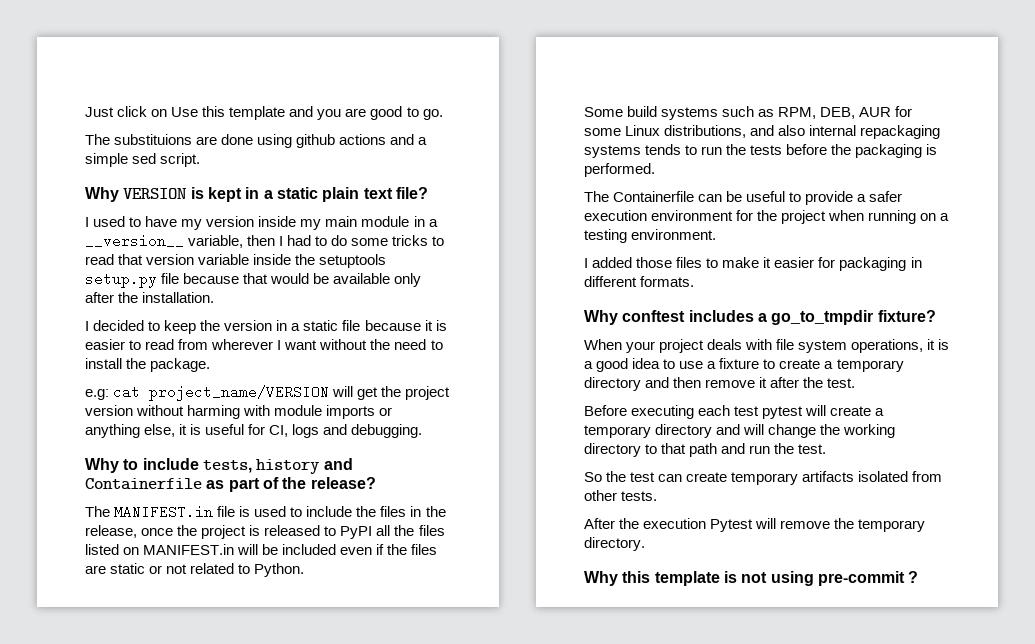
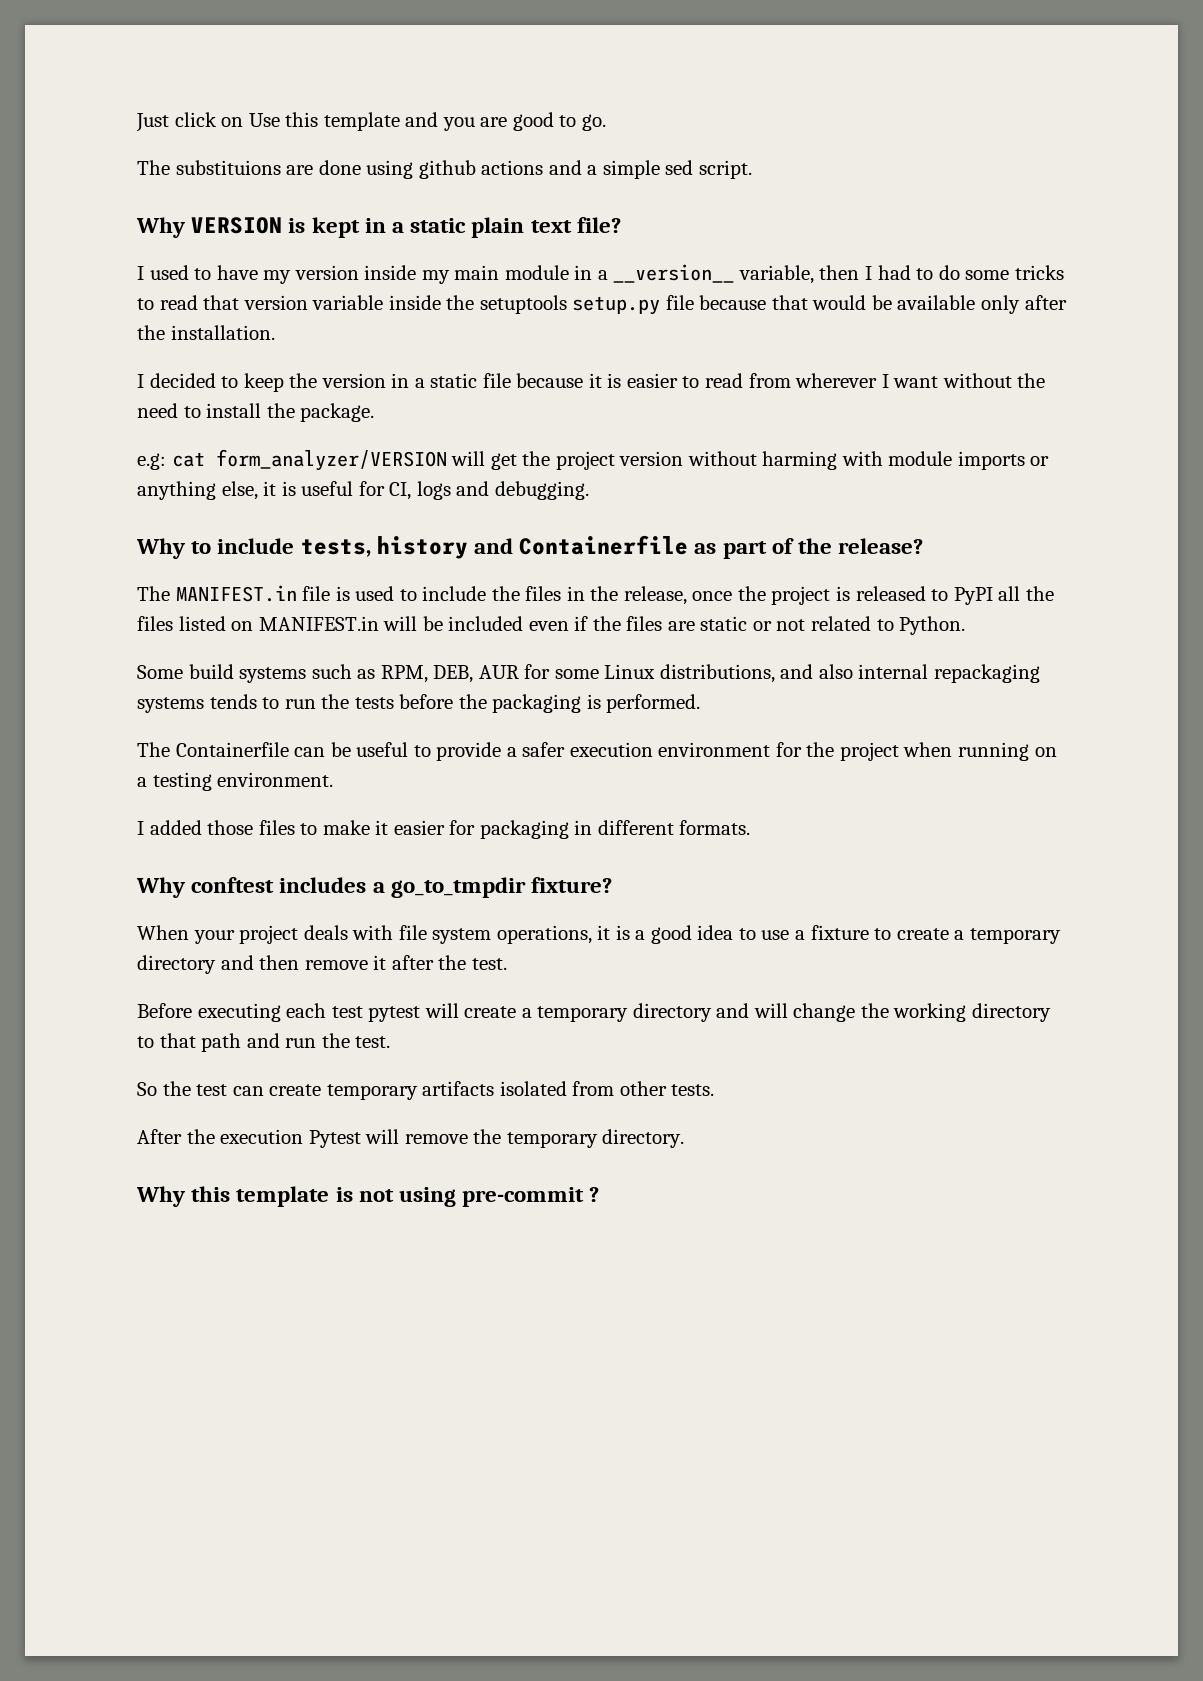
- e.g: cat project_name/VERSION will get the project version without harming with module imports or anything else, it is useful for CI, logs and debugging.
+ e.g: cat form_analyzer/VERSION will get the project version without harming with module imports or anything else, it is useful for CI, logs and debugging.

